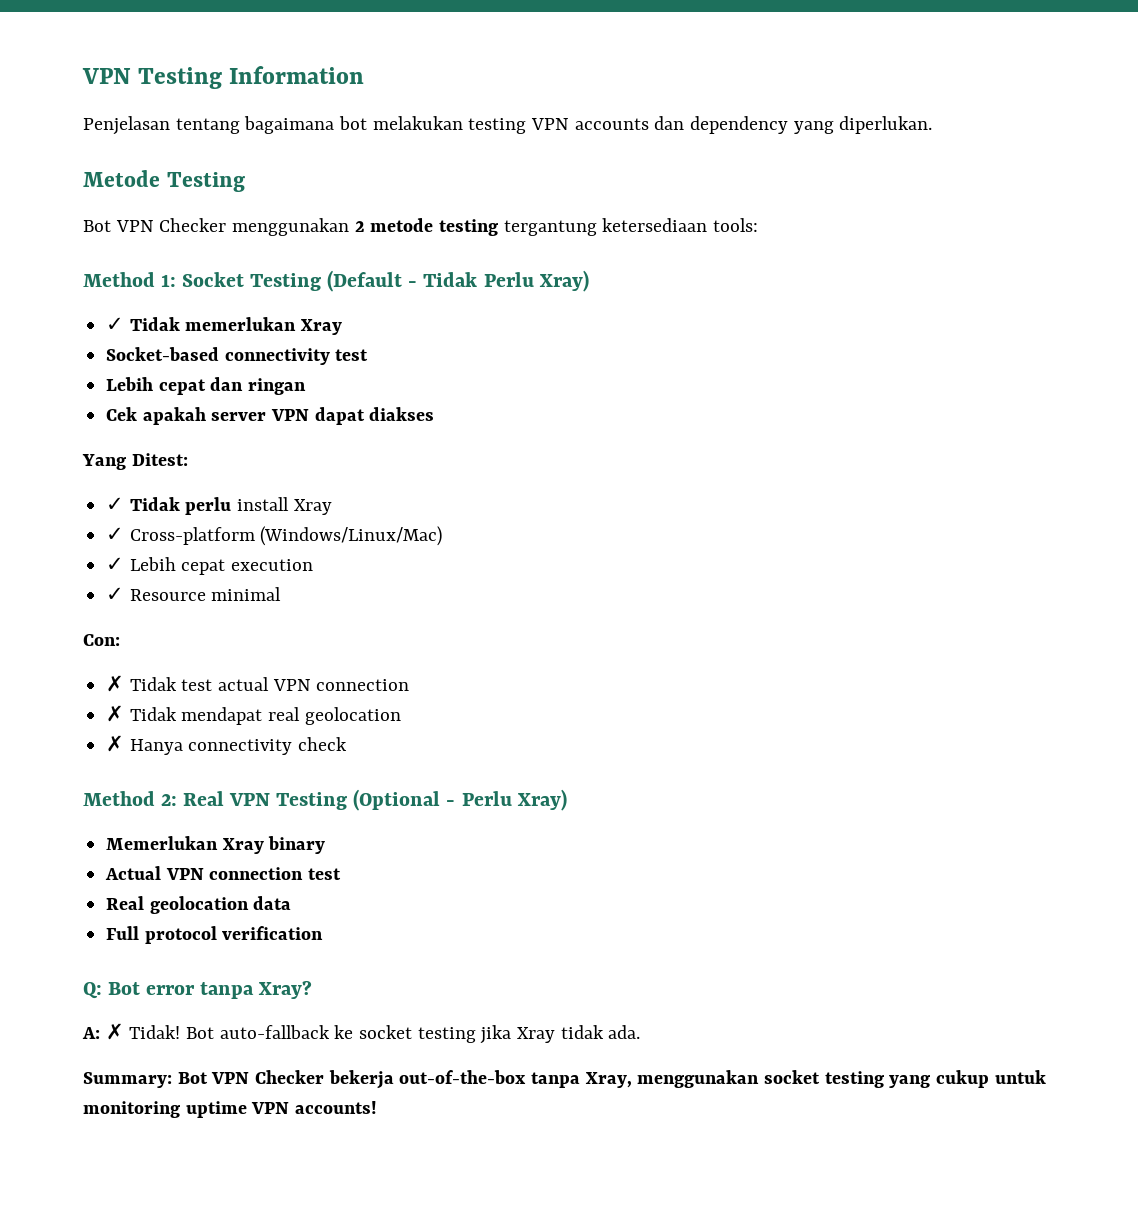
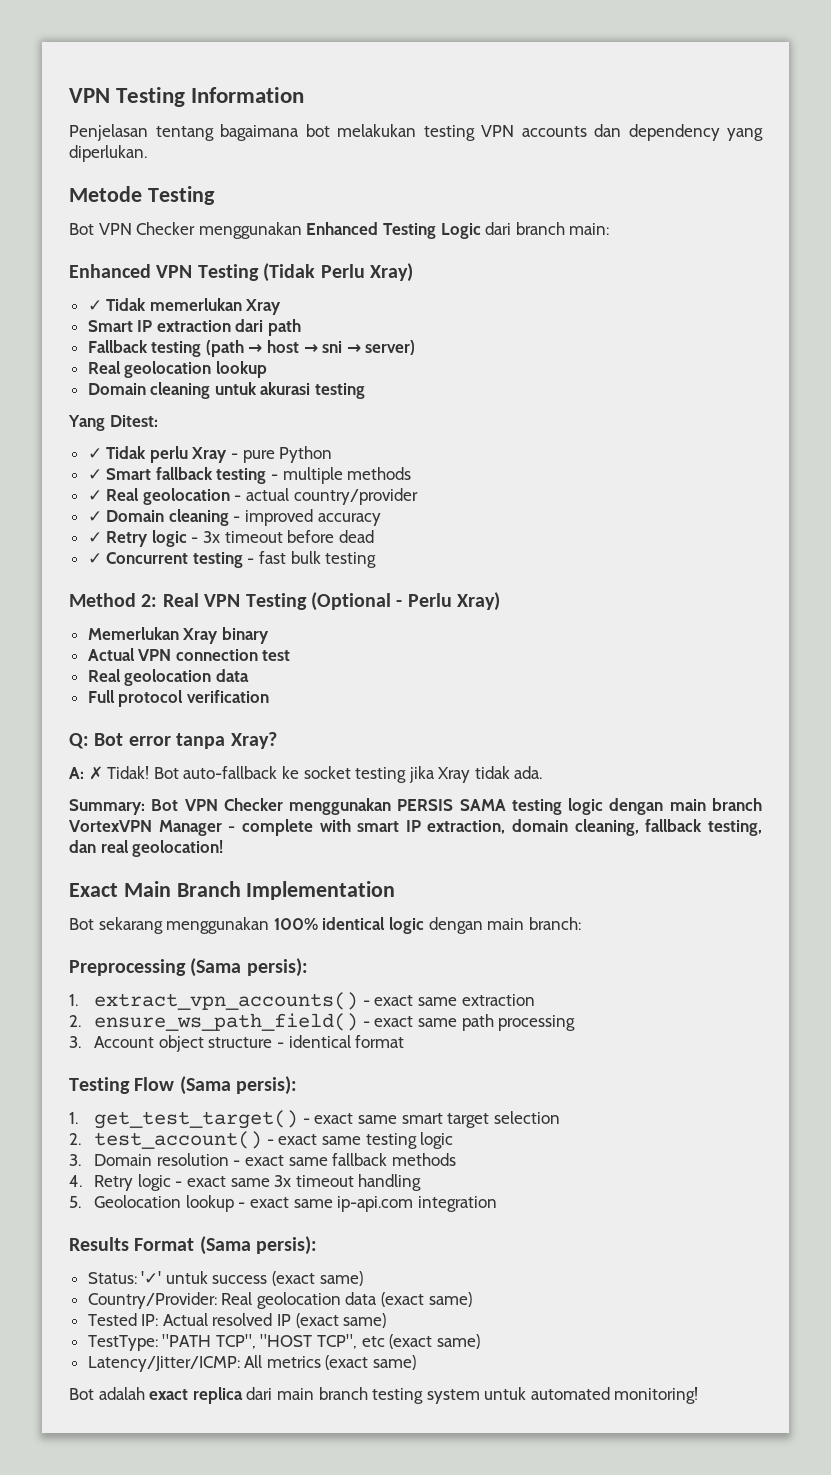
- Bot VPN Checker menggunakan 2 metode testing tergantung ketersediaan tools:
- Method 1: Socket Testing (Default - Tidak Perlu Xray)
+ Bot VPN Checker menggunakan Enhanced Testing Logic dari branch main:
+ Enhanced VPN Testing (Tidak Perlu Xray)
- Socket-based connectivity test
- Lebih cepat dan ringan
- Cek apakah server VPN dapat diakses
+ Smart IP extraction dari path
+ Fallback testing (path → host → sni → server)
+ Real geolocation lookup
+ Domain cleaning untuk akurasi testing
- ✓ Tidak perlu install Xray
- ✓ Cross-platform (Windows/Linux/Mac)
- ✓ Lebih cepat execution
- ✓ Resource minimal
- Con:
- ✗ Tidak test actual VPN connection
- ✗ Tidak mendapat real geolocation
- ✗ Hanya connectivity check
+ ✓ Tidak perlu Xray - pure Python
+ ✓ Smart fallback testing - multiple methods
+ ✓ Real geolocation - actual country/provider
+ ✓ Domain cleaning - improved accuracy
+ ✓ Retry logic - 3x timeout before dead
+ ✓ Concurrent testing - fast bulk testing
- Summary: Bot VPN Checker bekerja out-of-the-box tanpa Xray, menggunakan socket testing yang cukup untuk monitoring uptime VPN accounts!
+ Summary: Bot VPN Checker menggunakan PERSIS SAMA testing logic dengan main branch VortexVPN Manager - complete with smart IP extraction, domain cleaning, fallback testing, dan real geolocation!
+ Exact Main Branch Implementation
+ Bot sekarang menggunakan 100% identical logic dengan main branch:
+ Preprocessing (Sama persis):
+ 1. extract_vpn_accounts() - exact same extraction
+ 2. ensure_ws_path_field() - exact same path processing
+ 3. Account object structure - identical format
+ Testing Flow (Sama persis):
+ 1. get_test_target() - exact same smart target selection
+ 2. test_account() - exact same testing logic
+ 3. Domain resolution - exact same fallback methods
+ 4. Retry logic - exact same 3x timeout handling
+ 5. Geolocation lookup - exact same ip-api.com integration
+ Results Format (Sama persis):
+ Status: '✓' untuk success (exact same)
+ Country/Provider: Real geolocation data (exact same)
+ Tested IP: Actual resolved IP (exact same)
+ TestType: "PATH TCP", "HOST TCP", etc (exact same)
+ Latency/Jitter/ICMP: All metrics (exact same)
+ Bot adalah exact replica dari main branch testing system untuk automated monitoring!

